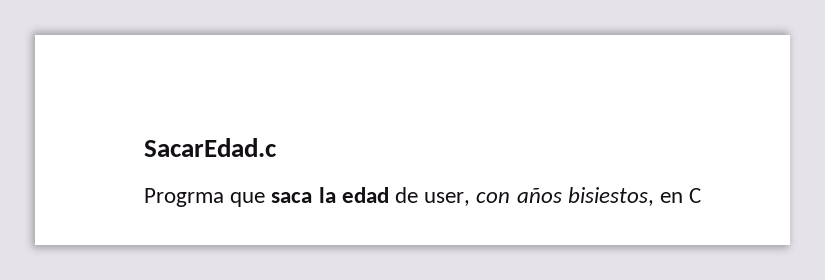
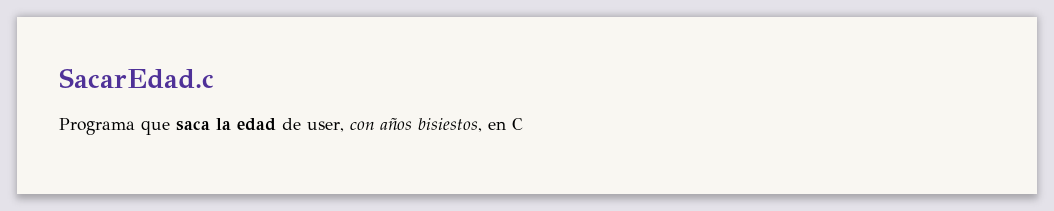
- Progrma que saca la edad de user, con años bisiestos, en C
+ Programa que saca la edad de user, con años bisiestos, en C

